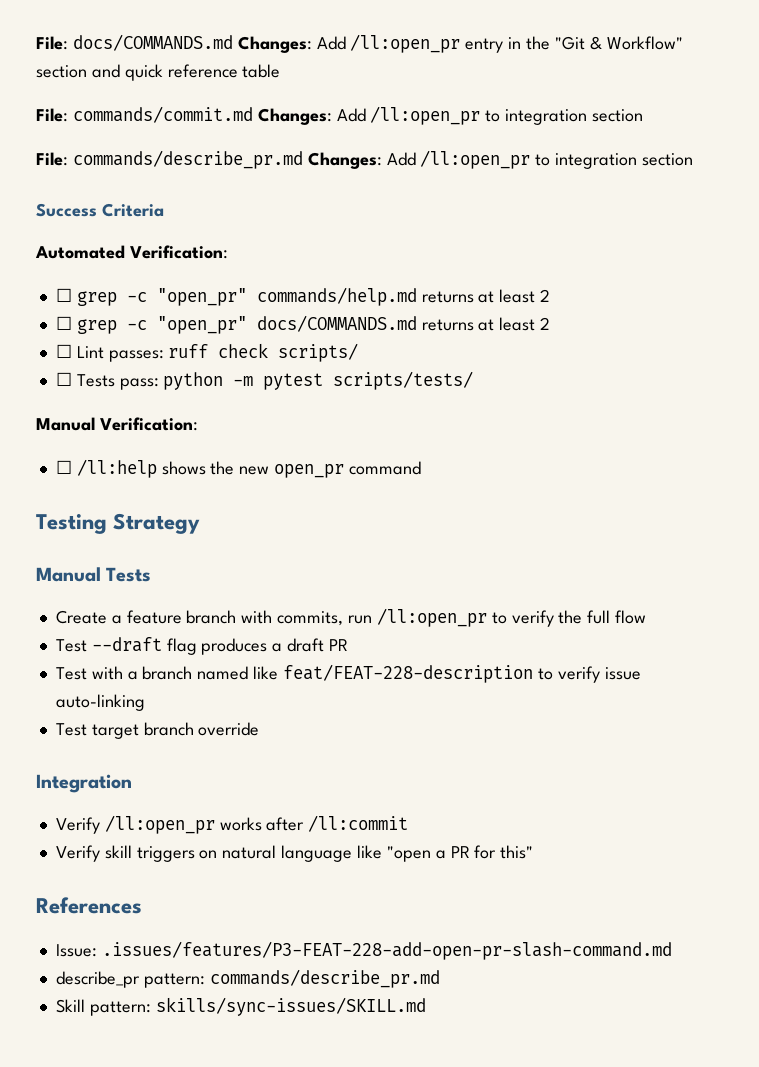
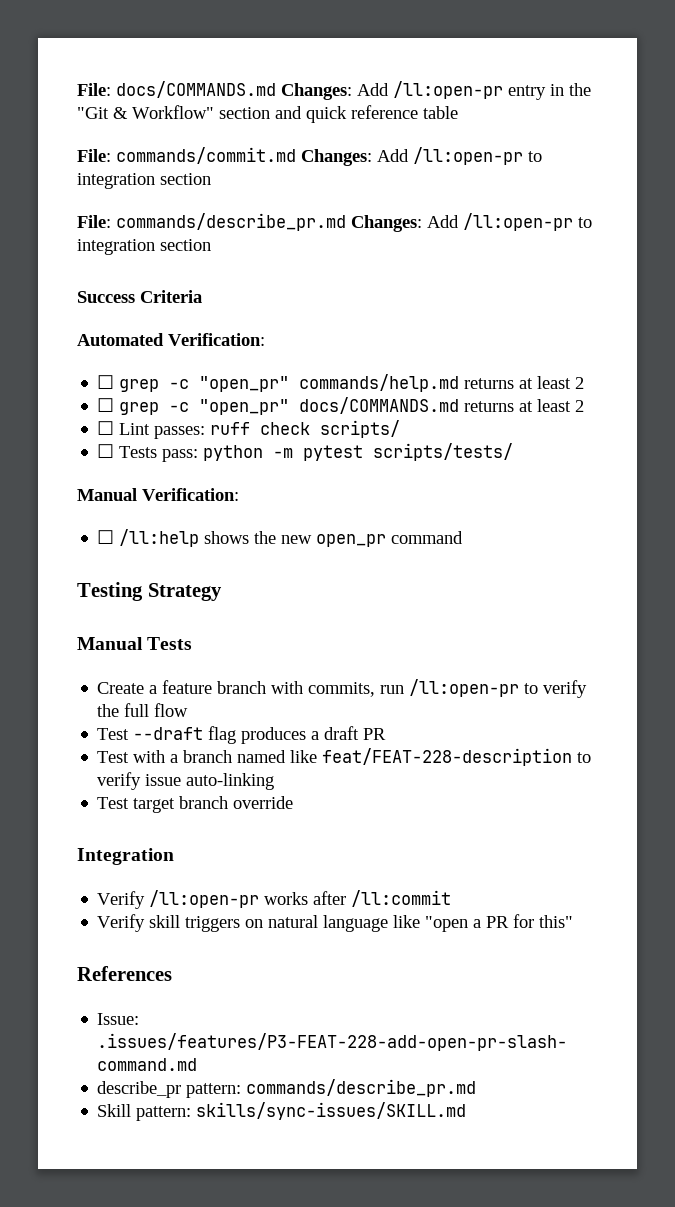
- File: docs/COMMANDS.md Changes: Add /ll:open_pr entry in the "Git & Workflow" section and quick reference table
+ File: docs/COMMANDS.md Changes: Add /ll:open-pr entry in the "Git & Workflow" section and quick reference table
- File: commands/commit.md Changes: Add /ll:open_pr to integration section
+ File: commands/commit.md Changes: Add /ll:open-pr to integration section
- File: commands/describe_pr.md Changes: Add /ll:open_pr to integration section
+ File: commands/describe_pr.md Changes: Add /ll:open-pr to integration section
- Create a feature branch with commits, run /ll:open_pr to verify the full flow
+ Create a feature branch with commits, run /ll:open-pr to verify the full flow
- Verify /ll:open_pr works after /ll:commit
+ Verify /ll:open-pr works after /ll:commit

